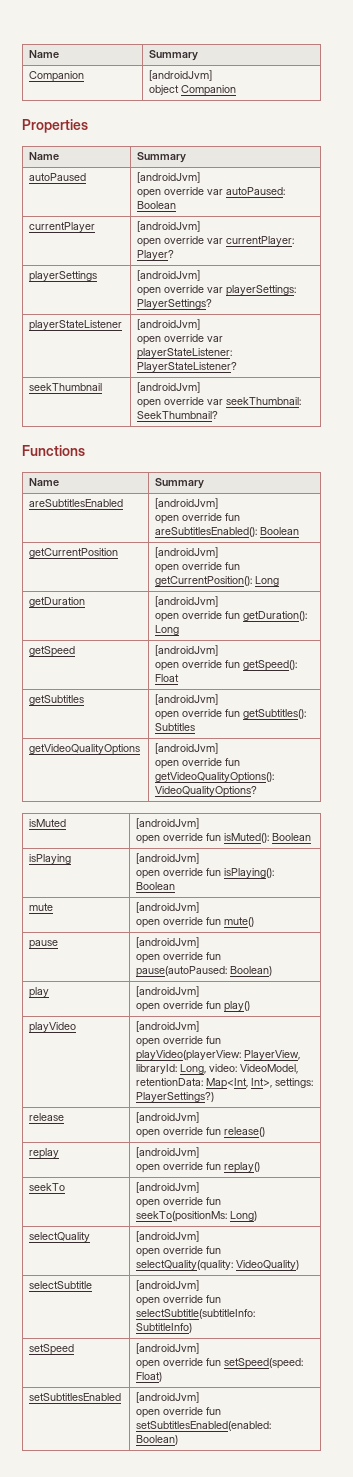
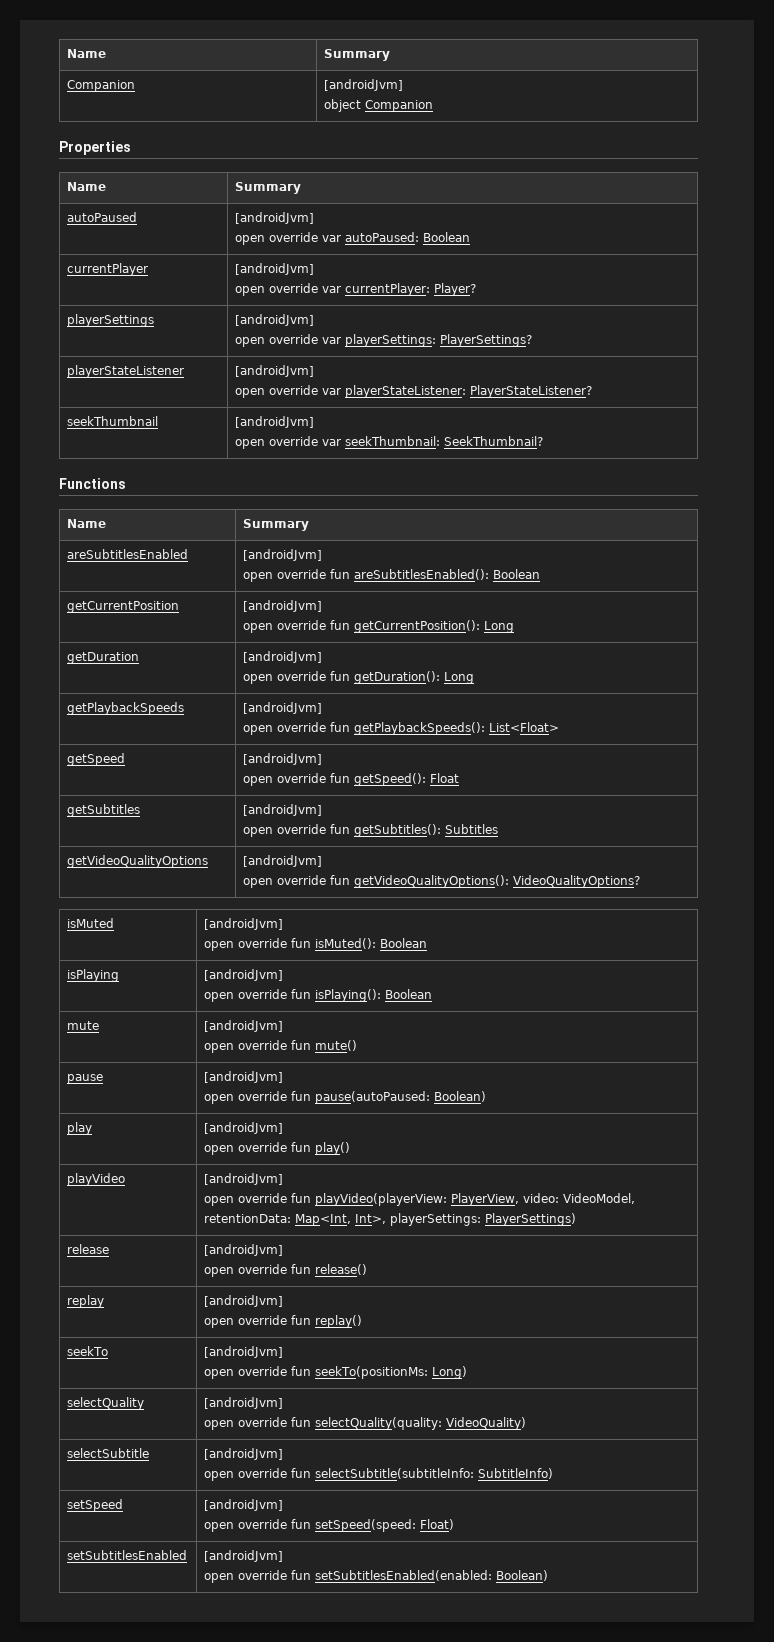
+ getPlaybackSpeeds | [androidJvm]
+ open override fun getPlaybackSpeeds(): List<Float>
  playVideo | [androidJvm]
- open override fun playVideo(playerView: PlayerView, libraryId: Long, video: VideoModel, retentionData: Map<Int, Int>, settings: PlayerSettings?)
+ open override fun playVideo(playerView: PlayerView, video: VideoModel, retentionData: Map<Int, Int>, playerSettings: PlayerSettings)

